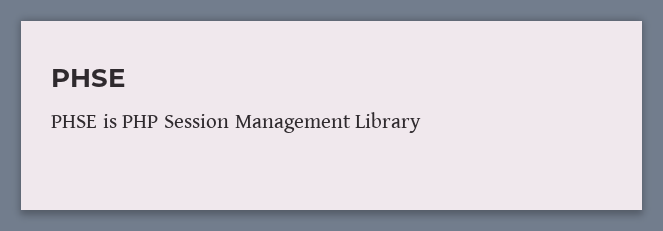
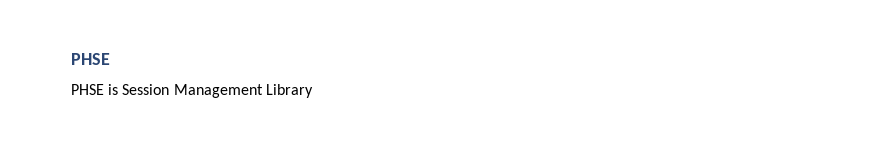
- PHSE is PHP Session Management Library
+ PHSE is Session Management Library

